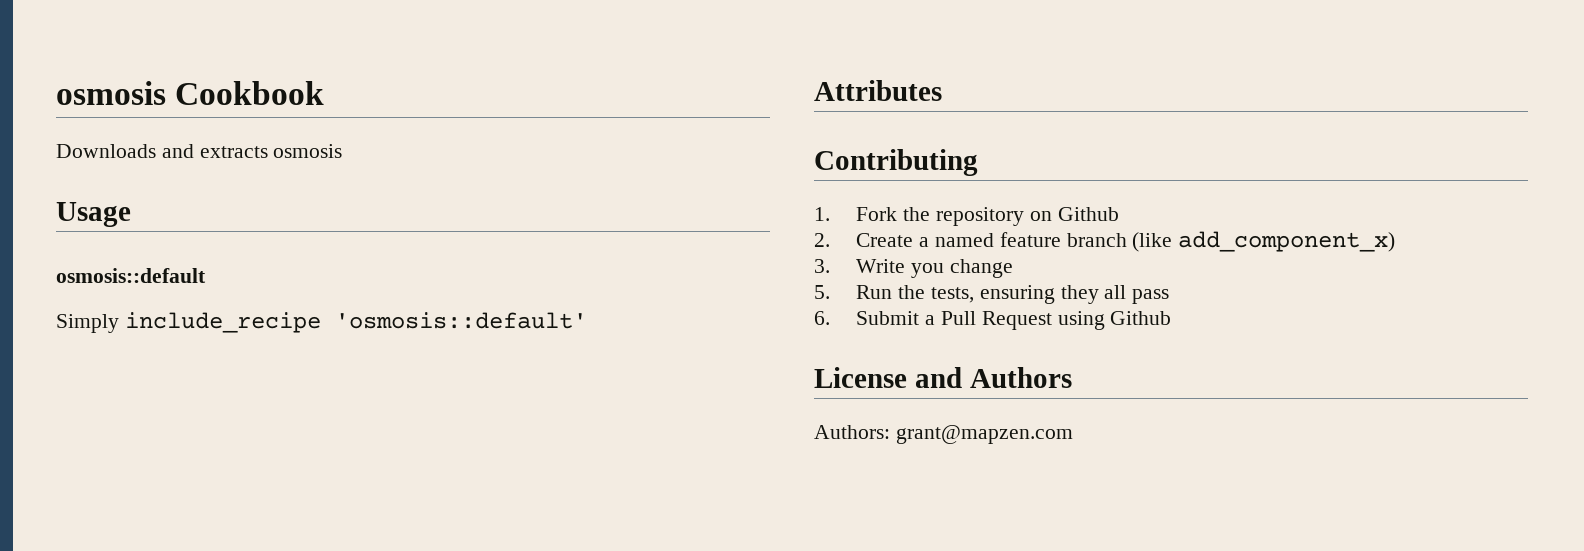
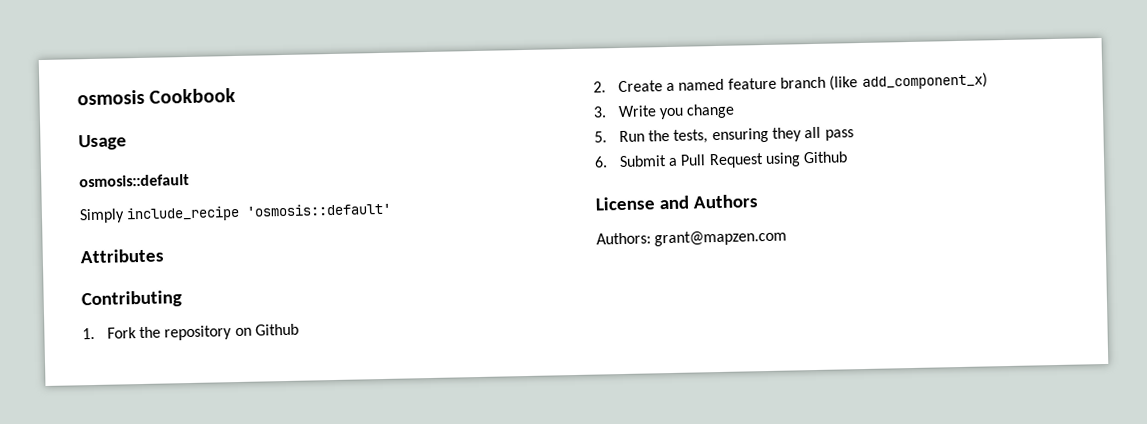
- Downloads and extracts osmosis

